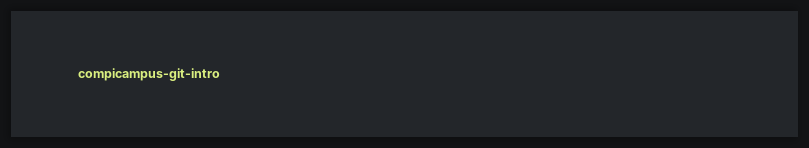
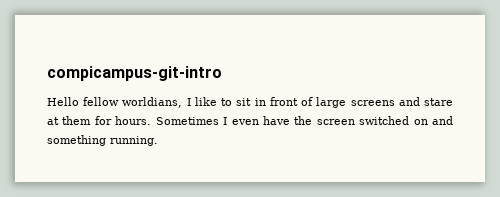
+ Hello fellow worldians, I like to sit in front of large screens and stare at them for hours. Sometimes I even have the screen switched on and something running.

